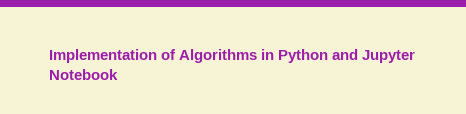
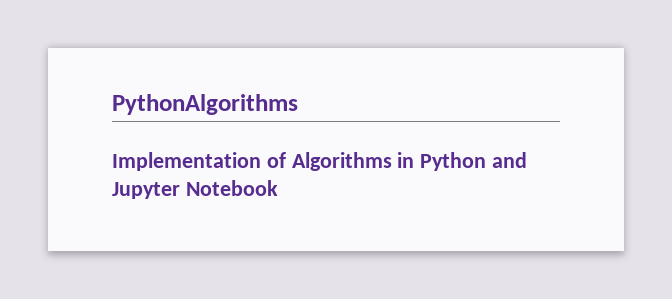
+ PythonAlgorithms

